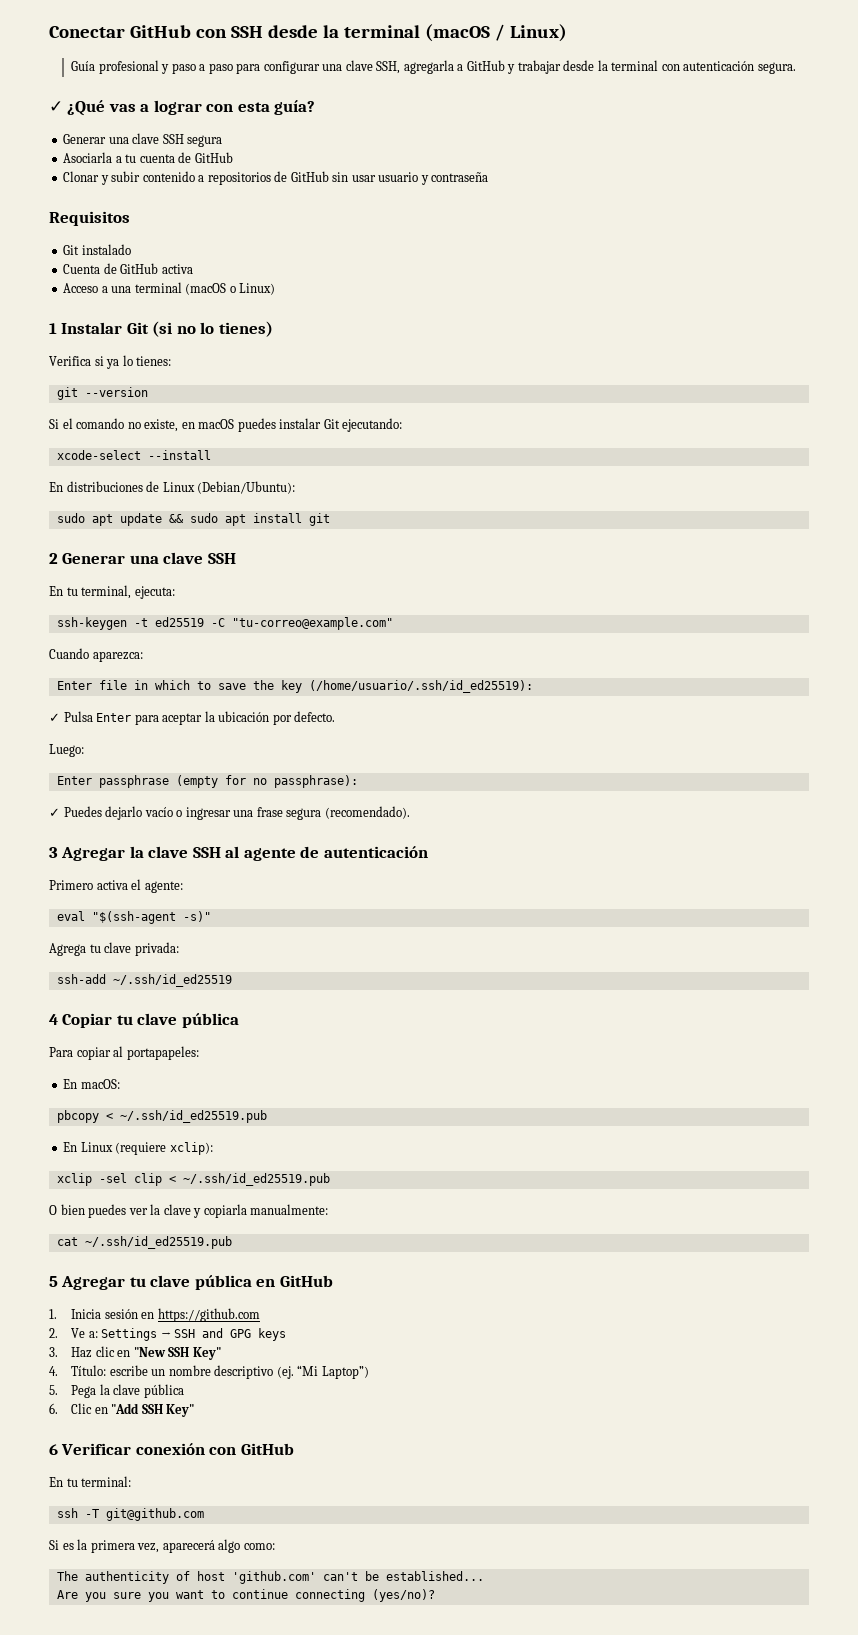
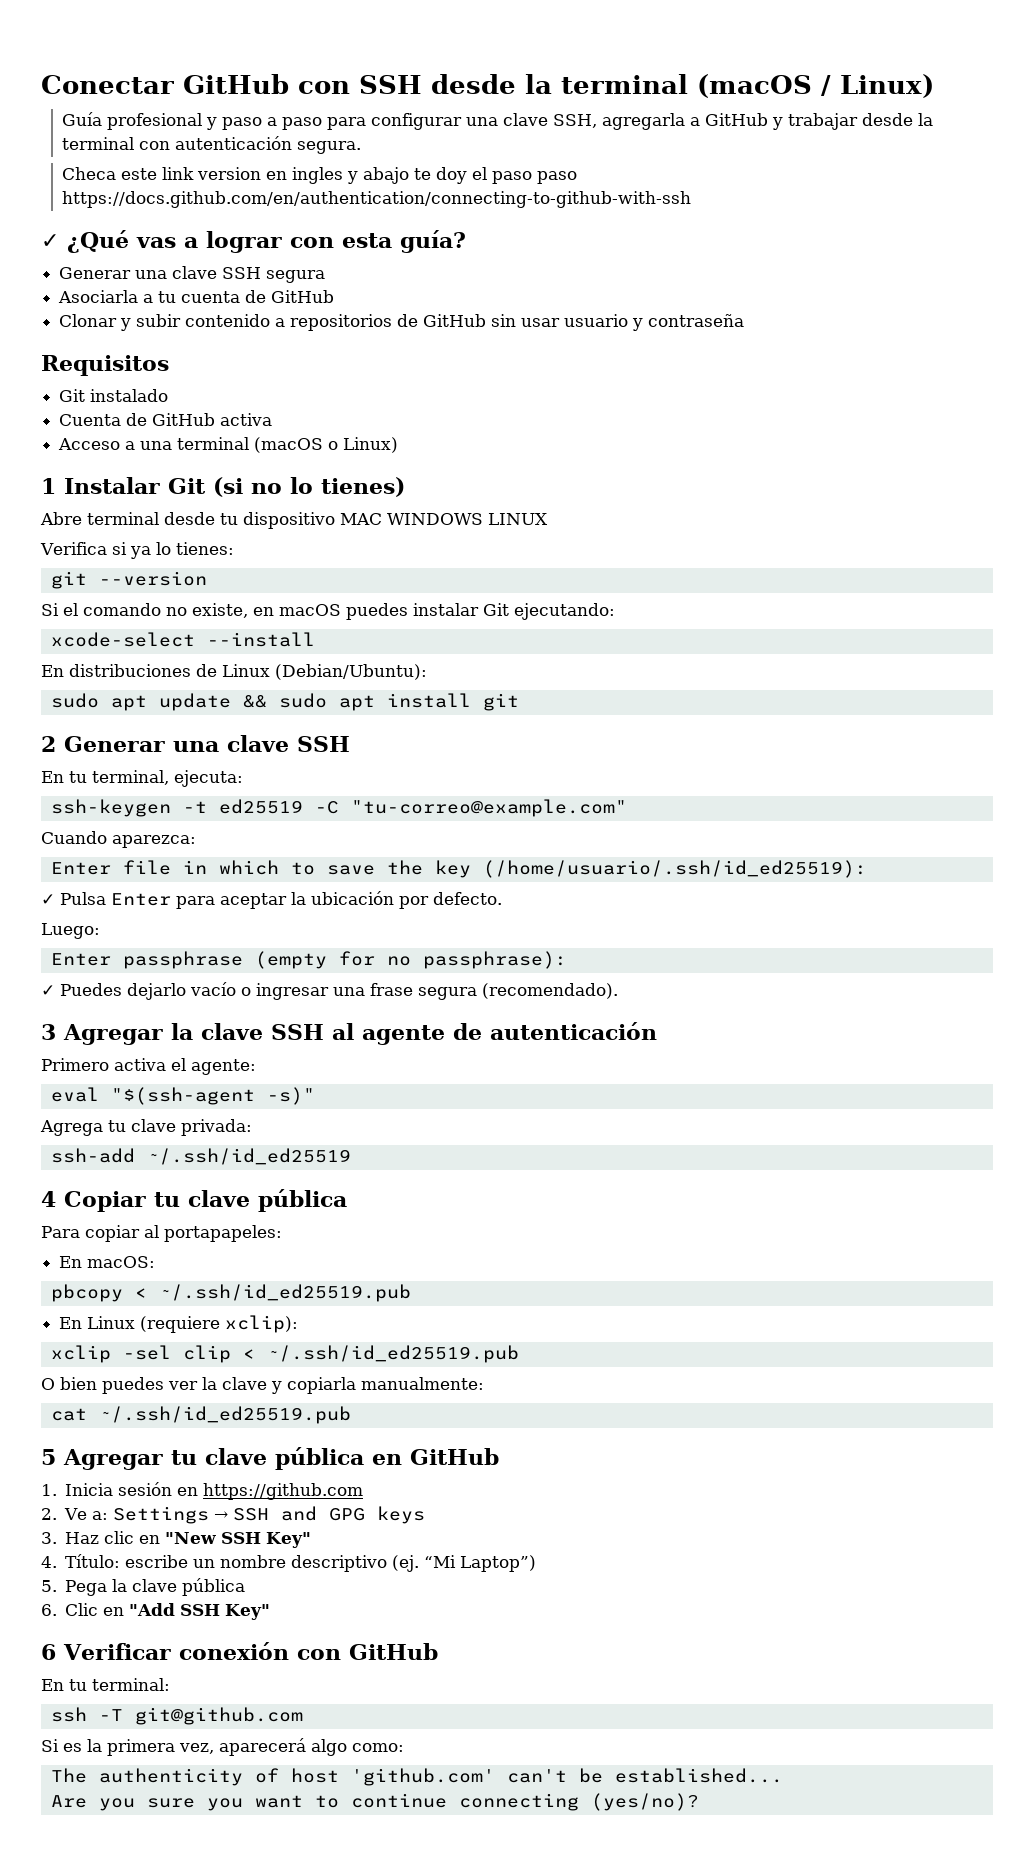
+ Checa este link version en ingles y abajo te doy el paso paso https://docs.github.com/en/authentication/connecting-to-github-with-ssh
+ Abre terminal desde tu dispositivo MAC WINDOWS LINUX

